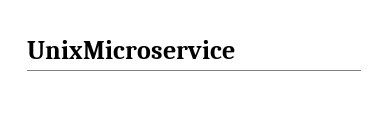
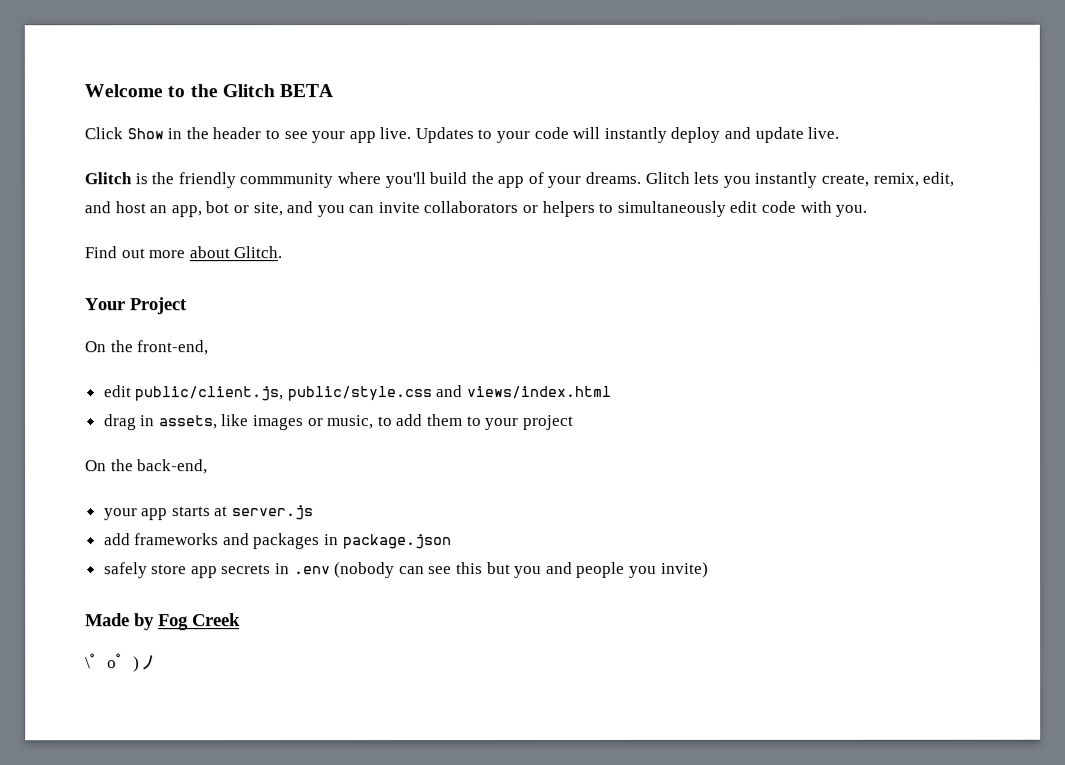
- UnixMicroservice
+ Welcome to the Glitch BETA
+ Click Show in the header to see your app live. Updates to your code will instantly deploy and update live.
+ Glitch is the friendly commmunity where you'll build the app of your dreams. Glitch lets you instantly create, remix, edit, and host an app, bot or site, and you can invite collaborators or helpers to simultaneously edit code with you.
+ Find out more about Glitch.
+ Your Project
+ On the front-end,
+ edit public/client.js, public/style.css and views/index.html
+ drag in assets, like images or music, to add them to your project
+ On the back-end,
+ your app starts at server.js
+ add frameworks and packages in package.json
+ safely store app secrets in .env (nobody can see this but you and people you invite)
+ Made by Fog Creek
+ \゜o゜)ノ

